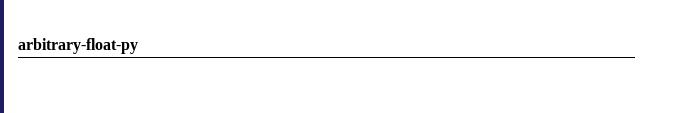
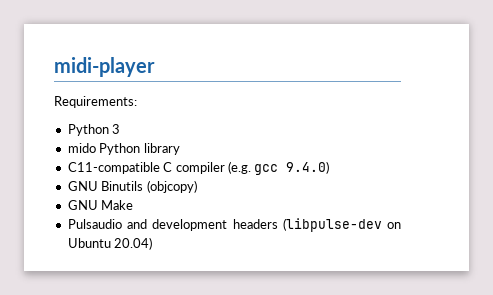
- arbitrary-float-py
+ midi-player
+ Requirements:
+ Python 3
+ mido Python library
+ C11-compatible C compiler (e.g. gcc 9.4.0)
+ GNU Binutils (objcopy)
+ GNU Make
+ Pulsaudio and development headers (libpulse-dev on Ubuntu 20.04)

